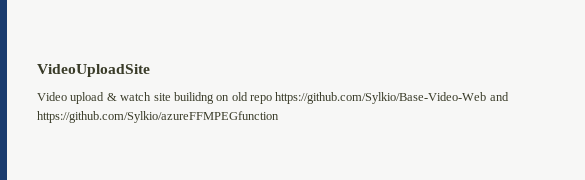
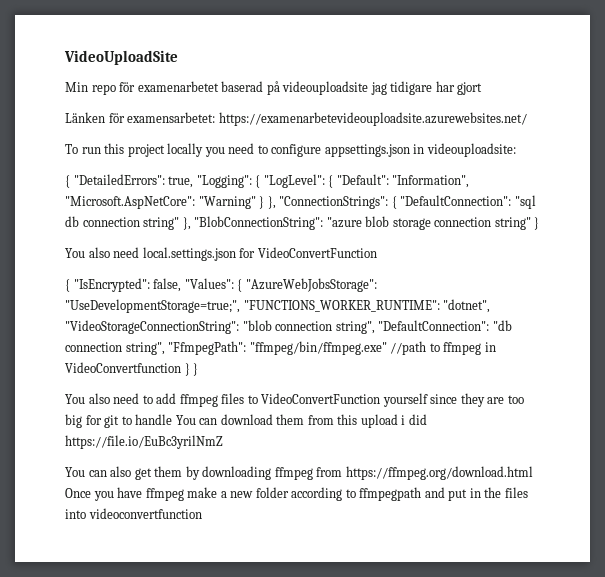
- Video upload & watch site builidng on old repo https://github.com/Sylkio/Base-Video-Web and https://github.com/Sylkio/azureFFMPEGfunction
+ Min repo för examenarbetet baserad på videouploadsite jag tidigare har gjort
+ Länken för examensarbetet: https://examenarbetevideouploadsite.azurewebsites.net/
+ To run this project locally you need to configure appsettings.json in videouploadsite:
+ { "DetailedErrors": true, "Logging": { "LogLevel": { "Default": "Information", "Microsoft.AspNetCore": "Warning" } }, "ConnectionStrings": { "DefaultConnection": "sql db connection string" }, "BlobConnectionString": "azure blob storage connection string" }
+ You also need local.settings.json for VideoConvertFunction
+ { "IsEncrypted": false, "Values": { "AzureWebJobsStorage": "UseDevelopmentStorage=true;", "FUNCTIONS_WORKER_RUNTIME": "dotnet", "VideoStorageConnectionString": "blob connection string", "DefaultConnection": "db connection string", "FfmpegPath": "ffmpeg/bin/ffmpeg.exe" //path to ffmpeg in VideoConvertfunction } }
+ You also need to add ffmpeg files to VideoConvertFunction yourself since they are too big for git to handle You can download them from this upload i did https://file.io/EuBc3yrilNmZ
+ You can also get them by downloading ffmpeg from https://ffmpeg.org/download.html Once you have ffmpeg make a new folder according to ffmpegpath and put in the files into videoconvertfunction

